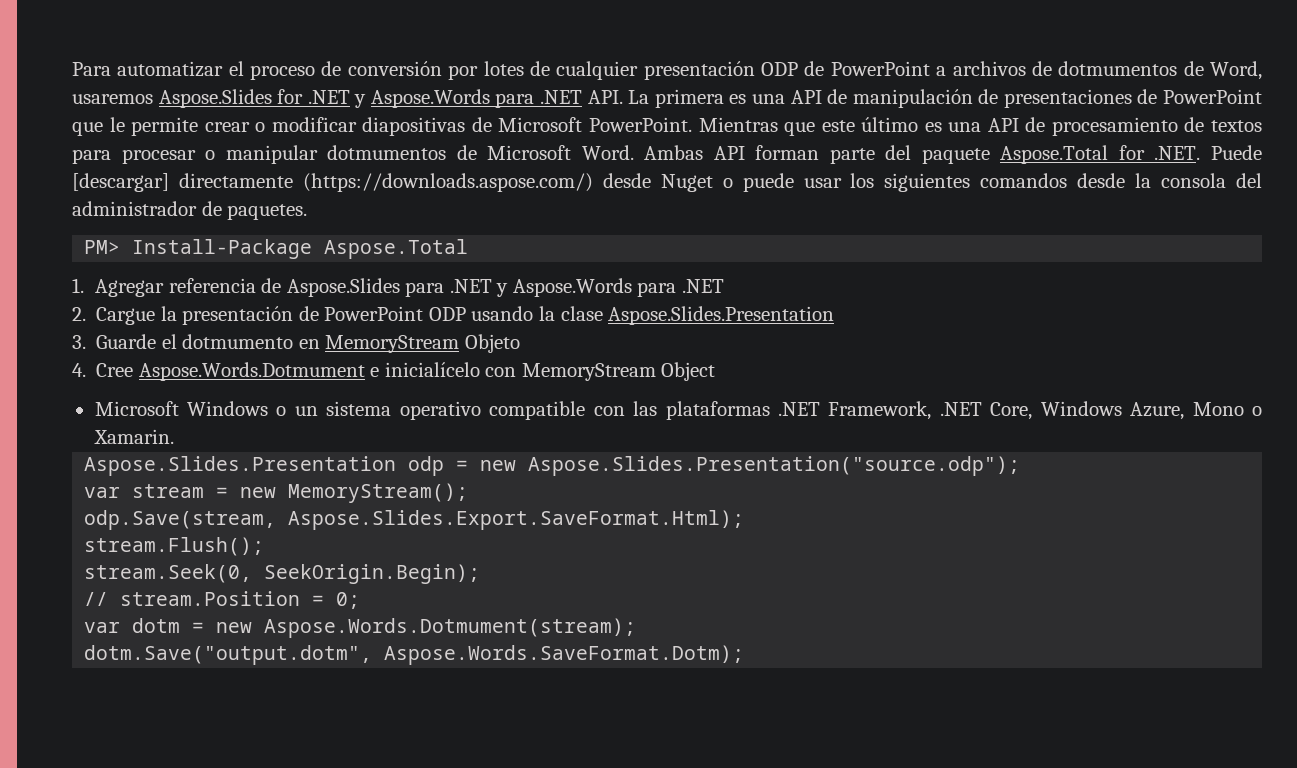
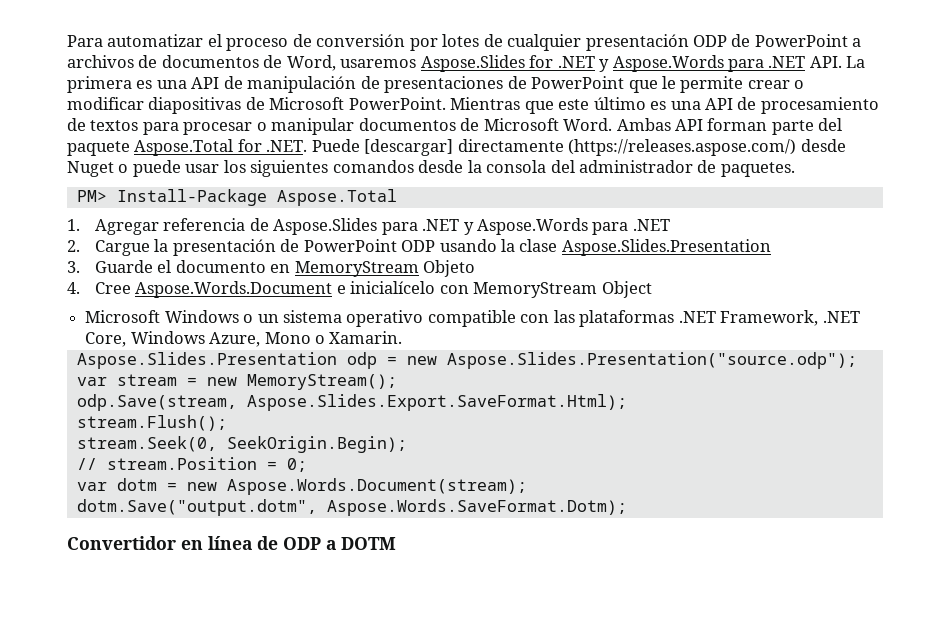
- Para automatizar el proceso de conversión por lotes de cualquier presentación ODP de PowerPoint a archivos de dotmumentos de Word, usaremos Aspose.Slides for .NET y Aspose.Words para .NET API. La primera es una API de manipulación de presentaciones de PowerPoint que le permite crear o modificar diapositivas de Microsoft PowerPoint.
+ Para automatizar el proceso de conversión por lotes de cualquier presentación ODP de PowerPoint a archivos de documentos de Word, usaremos Aspose.Slides for .NET y Aspose.Words para .NET API. La primera es una API de manipulación de presentaciones de PowerPoint que le permite crear o modificar diapositivas de Microsoft PowerPoint.
- Mientras que este último es una API de procesamiento de textos para procesar o manipular dotmumentos de Microsoft Word.
+ Mientras que este último es una API de procesamiento de textos para procesar o manipular documentos de Microsoft Word.
- Ambas API forman parte del paquete Aspose.Total for .NET. Puede [descargar] directamente (https://downloads.aspose.com/) desde Nuget o puede usar los siguientes comandos desde la consola del administrador de paquetes.
+ Ambas API forman parte del paquete Aspose.Total for .NET. Puede [descargar] directamente (https://releases.aspose.com/) desde Nuget o puede usar los siguientes comandos desde la consola del administrador de paquetes.
- 3. Guarde el dotmumento en MemoryStream Objeto
+ 3. Guarde el documento en MemoryStream Objeto
- 4. Cree Aspose.Words.Dotmument e inicialícelo con MemoryStream Object
+ 4. Cree Aspose.Words.Document e inicialícelo con MemoryStream Object
- var dotm = new Aspose.Words.Dotmument(stream);
+ var dotm = new Aspose.Words.Document(stream);
+ Convertidor en línea de ODP a DOTM

